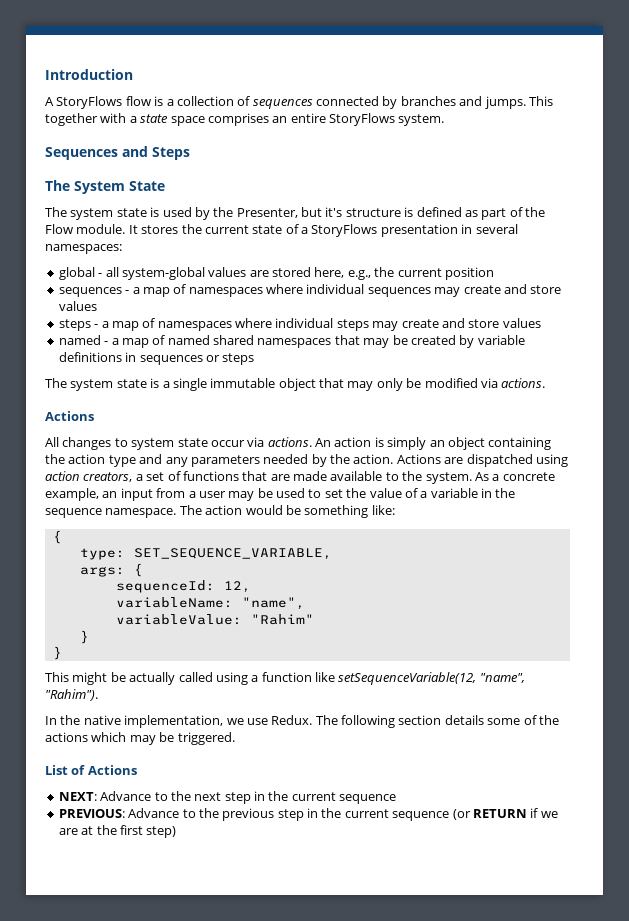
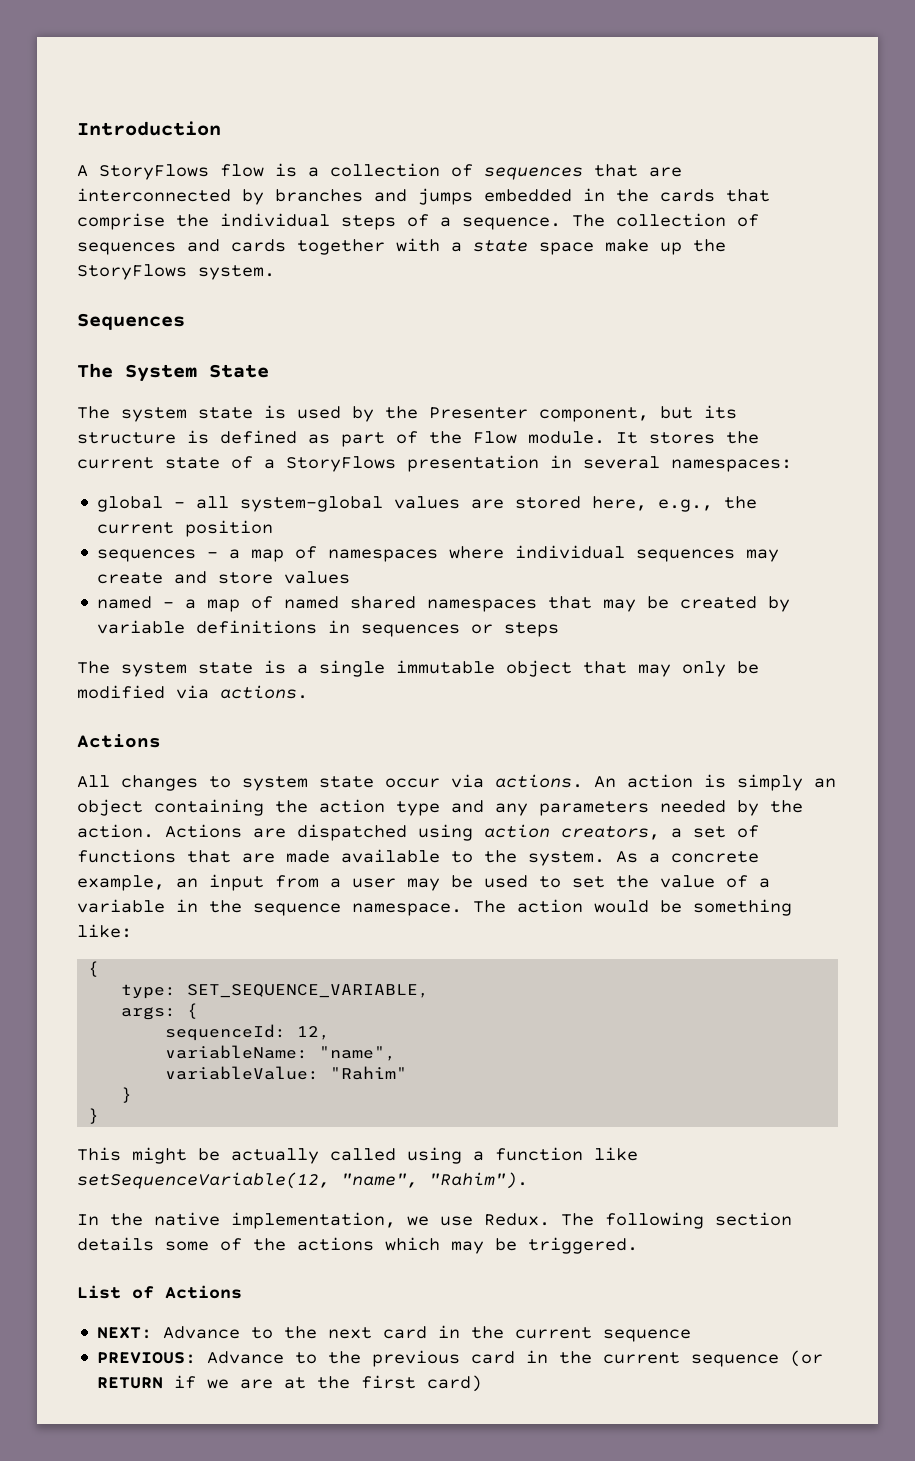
- A StoryFlows flow is a collection of sequences connected by branches and jumps. This together with a state space comprises an entire StoryFlows system.
+ A StoryFlows flow is a collection of sequences that are interconnected by branches and jumps embedded in the cards that comprise the individual steps of a sequence. The collection of sequences and cards together with a state space make up the StoryFlows system.
- Sequences and Steps
+ Sequences
- The system state is used by the Presenter, but it's structure is defined as part of the Flow module.
+ The system state is used by the Presenter component, but its structure is defined as part of the Flow module.
- steps - a map of namespaces where individual steps may create and store values
- NEXT: Advance to the next step in the current sequence
+ NEXT: Advance to the next card in the current sequence
- PREVIOUS: Advance to the previous step in the current sequence (or RETURN if we are at the first step)
+ PREVIOUS: Advance to the previous card in the current sequence (or RETURN if we are at the first card)

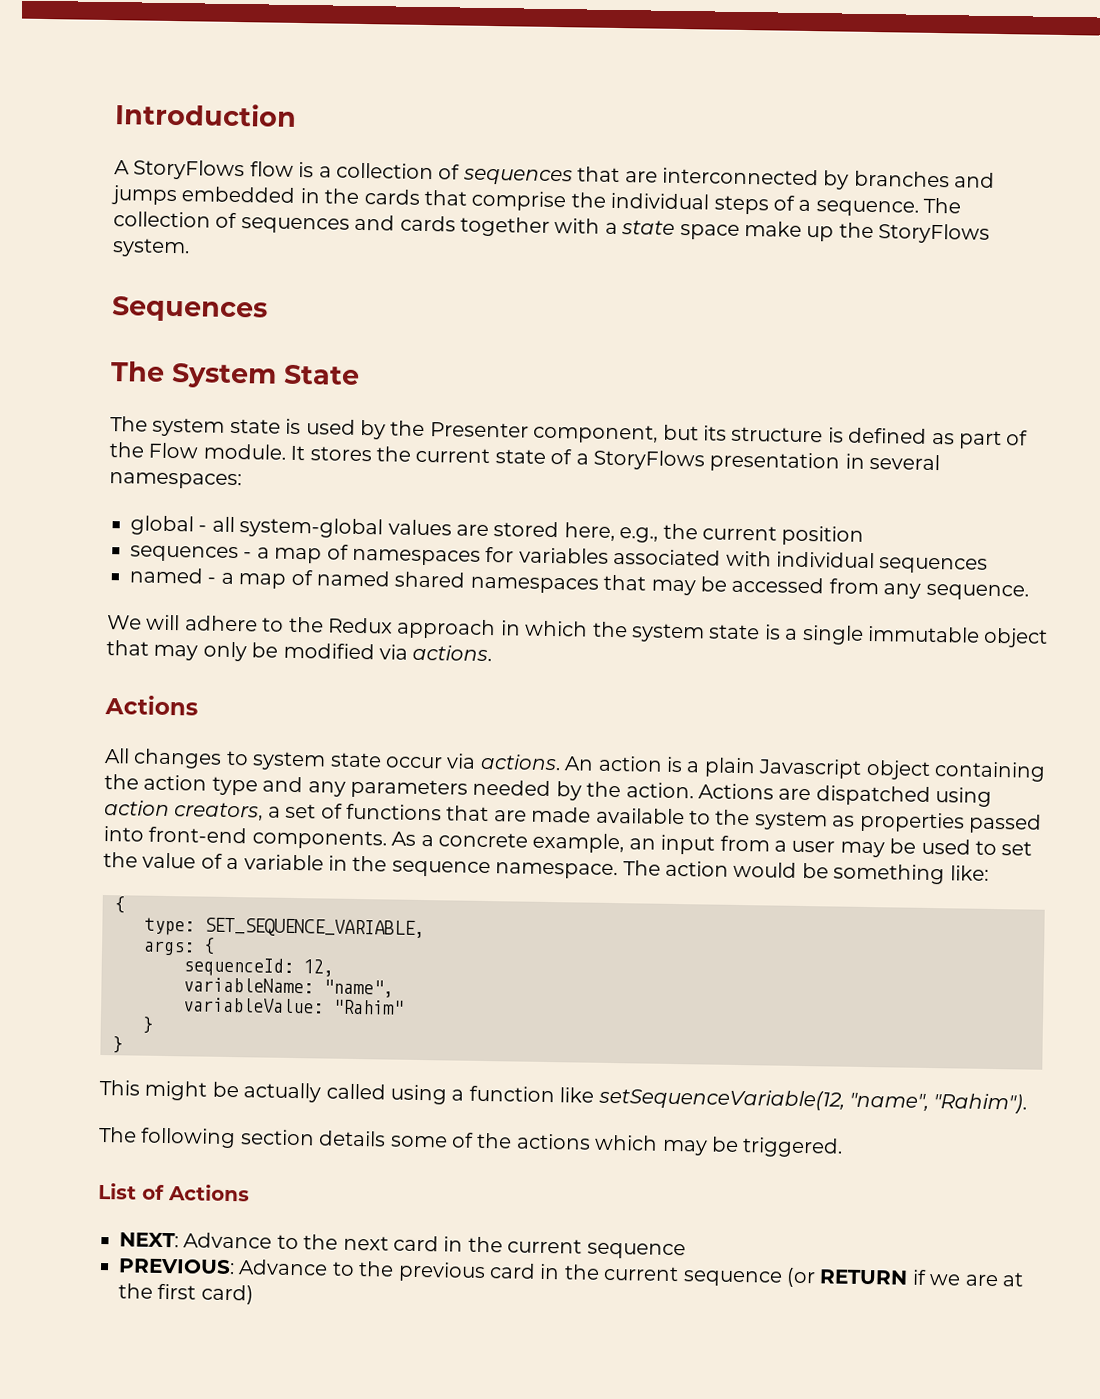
- sequences - a map of namespaces where individual sequences may create and store values
+ sequences - a map of namespaces for variables associated with individual sequences
- named - a map of named shared namespaces that may be created by variable definitions in sequences or steps
- The system state is a single immutable object that may only be modified via actions.
+ named - a map of named shared namespaces that may be accessed from any sequence.
+ We will adhere to the Redux approach in which the system state is a single immutable object that may only be modified via actions.
- An action is simply an object containing the action type and any parameters needed by the action.
+ An action is a plain Javascript object containing the action type and any parameters needed by the action.
- Actions are dispatched using action creators, a set of functions that are made available to the system.
+ Actions are dispatched using action creators, a set of functions that are made available to the system as properties passed into front-end components.
- In the native implementation, we use Redux.

